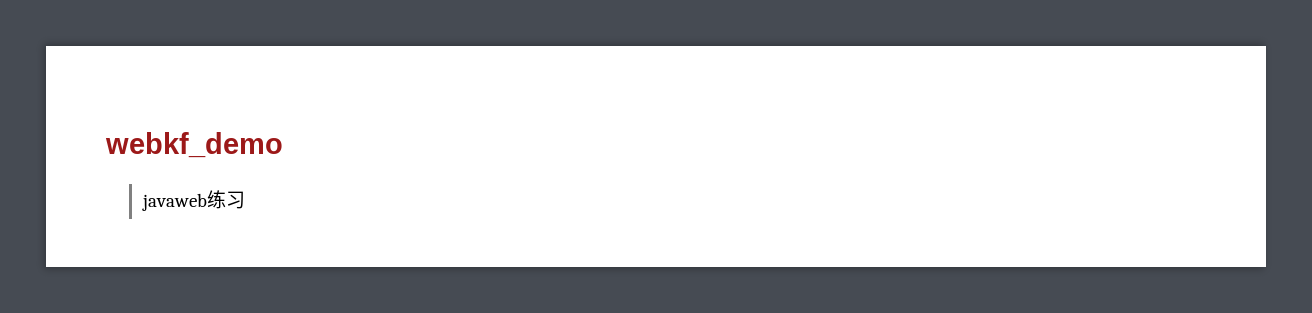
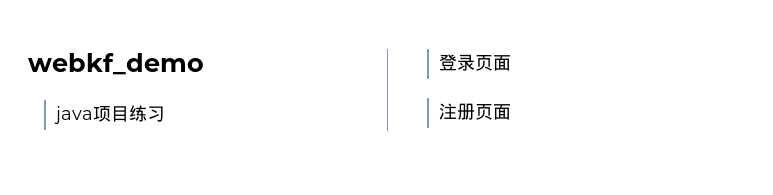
- javaweb练习
+ java项目练习
+ 登录页面
+ 注册页面

